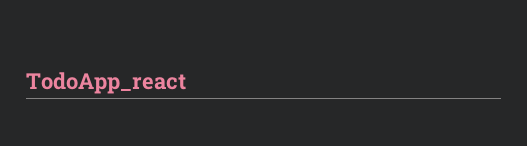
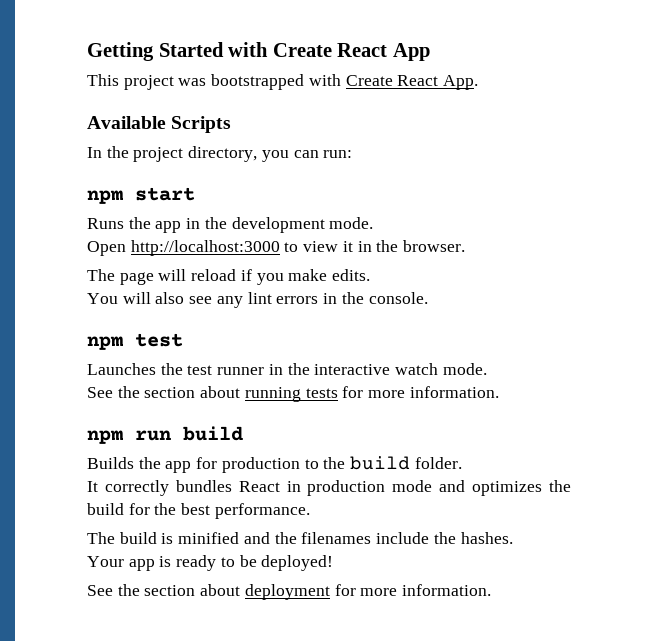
- TodoApp_react
+ Getting Started with Create React App
+ This project was bootstrapped with Create React App.
+ Available Scripts
+ In the project directory, you can run:
+ npm start
+ Runs the app in the development mode.
+ Open http://localhost:3000 to view it in the browser.
+ The page will reload if you make edits.
+ You will also see any lint errors in the console.
+ npm test
+ Launches the test runner in the interactive watch mode.
+ See the section about running tests for more information.
+ npm run build
+ Builds the app for production to the build folder.
+ It correctly bundles React in production mode and optimizes the build for the best performance.
+ The build is minified and the filenames include the hashes.
+ Your app is ready to be deployed!
+ See the section about deployment for more information.

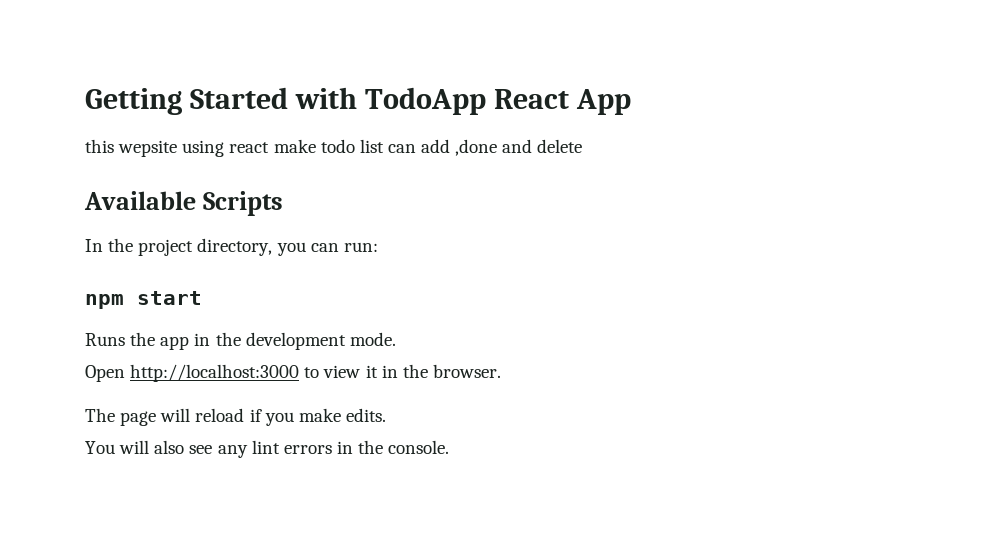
- Getting Started with Create React App
+ Getting Started with TodoApp React App
- This project was bootstrapped with Create React App.
+ this wepsite using react make todo list can add ,done and delete
- npm test
- Launches the test runner in the interactive watch mode.
- See the section about running tests for more information.
- npm run build
- Builds the app for production to the build folder.
- It correctly bundles React in production mode and optimizes the build for the best performance.
- The build is minified and the filenames include the hashes.
- Your app is ready to be deployed!
- See the section about deployment for more information.

